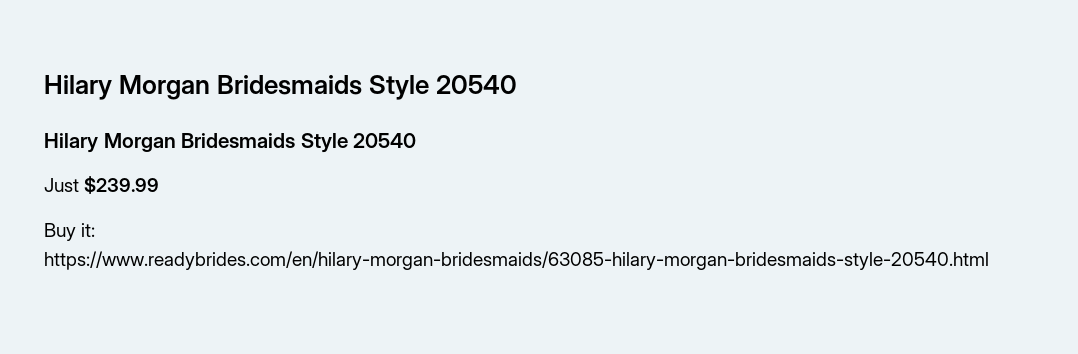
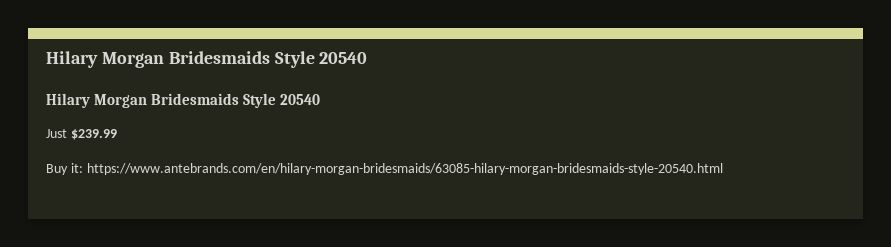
- Buy it: https://www.readybrides.com/en/hilary-morgan-bridesmaids/63085-hilary-morgan-bridesmaids-style-20540.html
+ Buy it: https://www.antebrands.com/en/hilary-morgan-bridesmaids/63085-hilary-morgan-bridesmaids-style-20540.html

